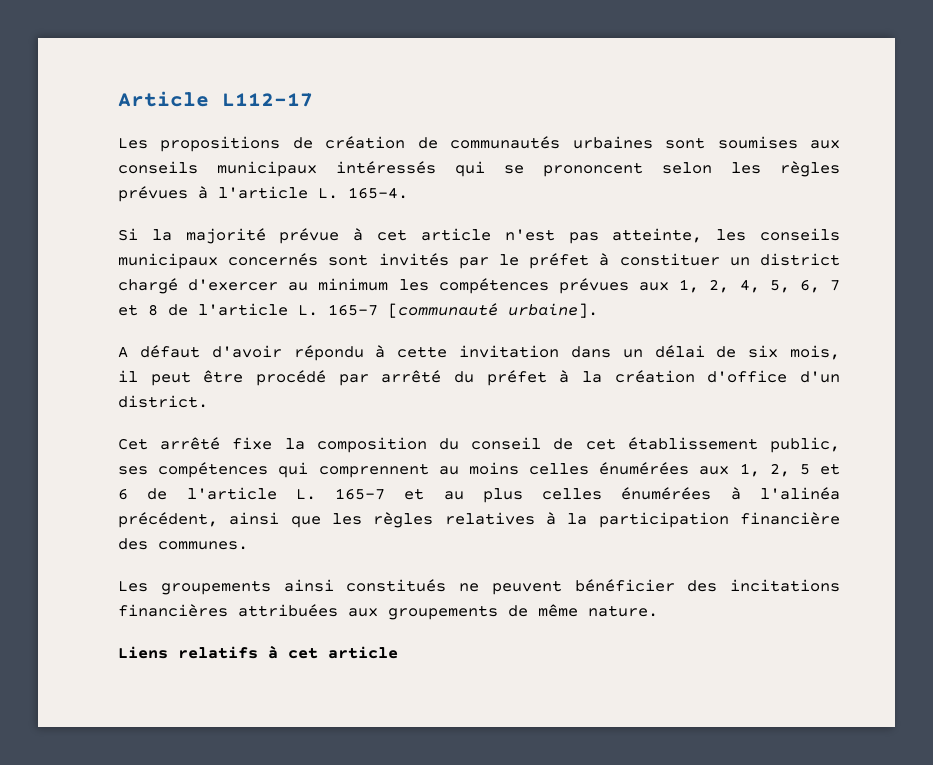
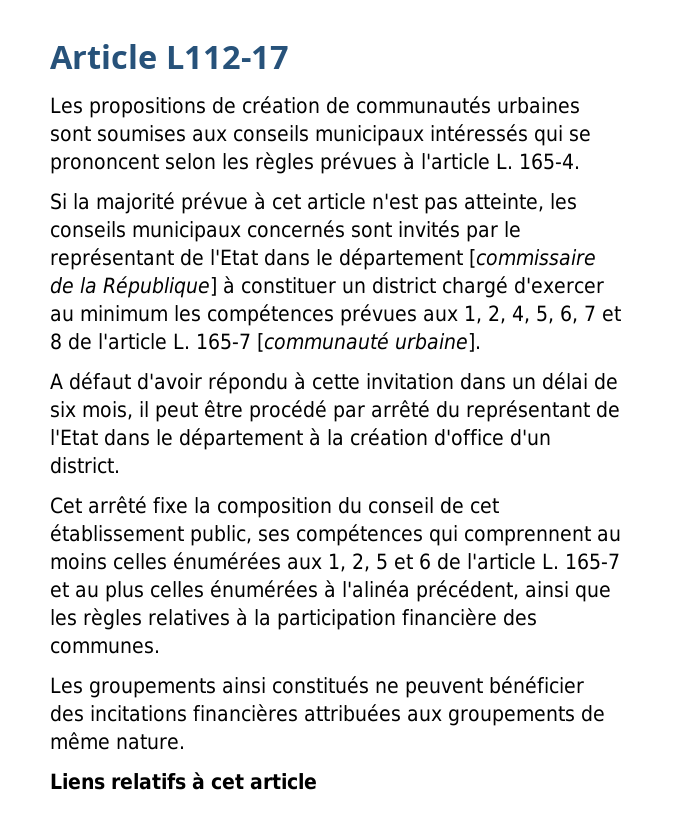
- Si la majorité prévue à cet article n'est pas atteinte, les conseils municipaux concernés sont invités par le préfet à constituer un district chargé d'exercer au minimum les compétences prévues aux 1, 2, 4, 5, 6, 7 et 8 de l'article L. 165-7 [communauté urbaine].
+ Si la majorité prévue à cet article n'est pas atteinte, les conseils municipaux concernés sont invités par le représentant de l'Etat dans le département [commissaire de la République] à constituer un district chargé d'exercer au minimum les compétences prévues aux 1, 2, 4, 5, 6, 7 et 8 de l'article L. 165-7 [communauté urbaine].
- A défaut d'avoir répondu à cette invitation dans un délai de six mois, il peut être procédé par arrêté du préfet à la création d'office d'un district.
+ A défaut d'avoir répondu à cette invitation dans un délai de six mois, il peut être procédé par arrêté du représentant de l'Etat dans le département à la création d'office d'un district.

